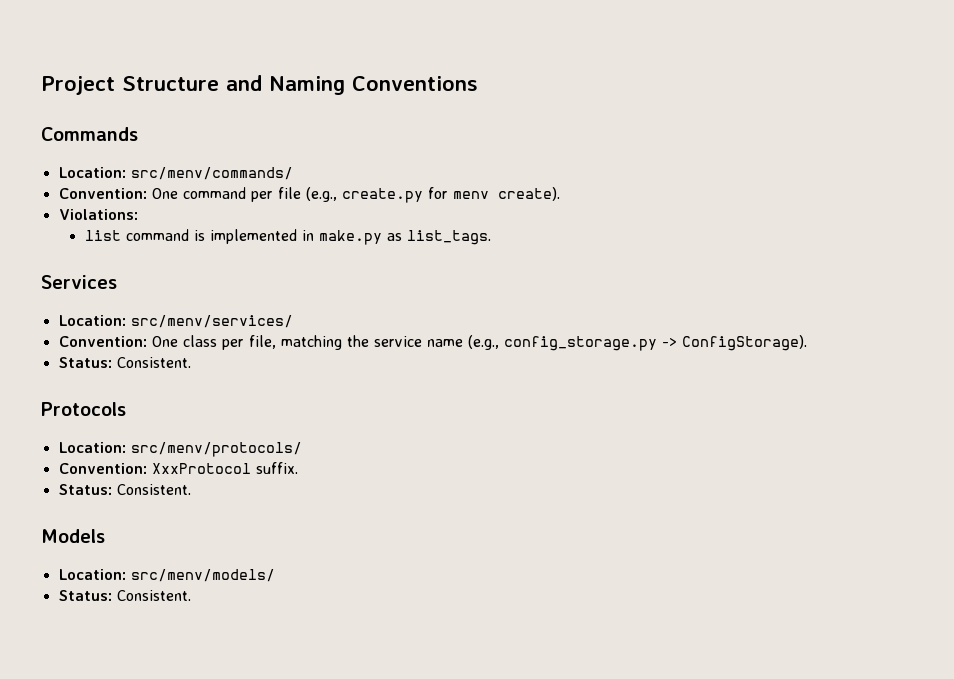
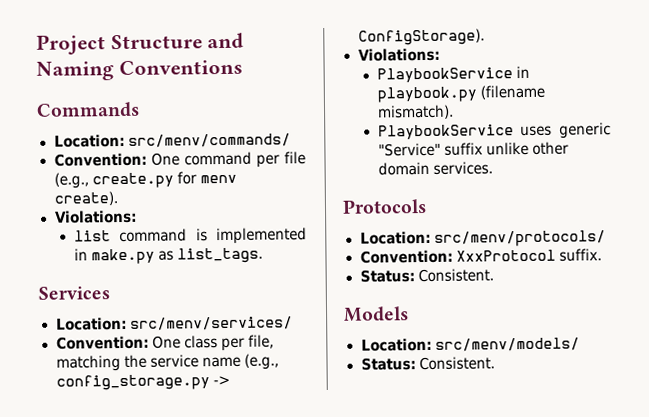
  Convention: One class per file, matching the service name (e.g., config_storage.py -> ConfigStorage).
- Status: Consistent.
+ Violations:
+ PlaybookService in playbook.py (filename mismatch).
+ PlaybookService uses generic "Service" suffix unlike other domain services.

